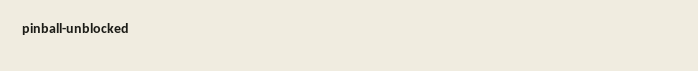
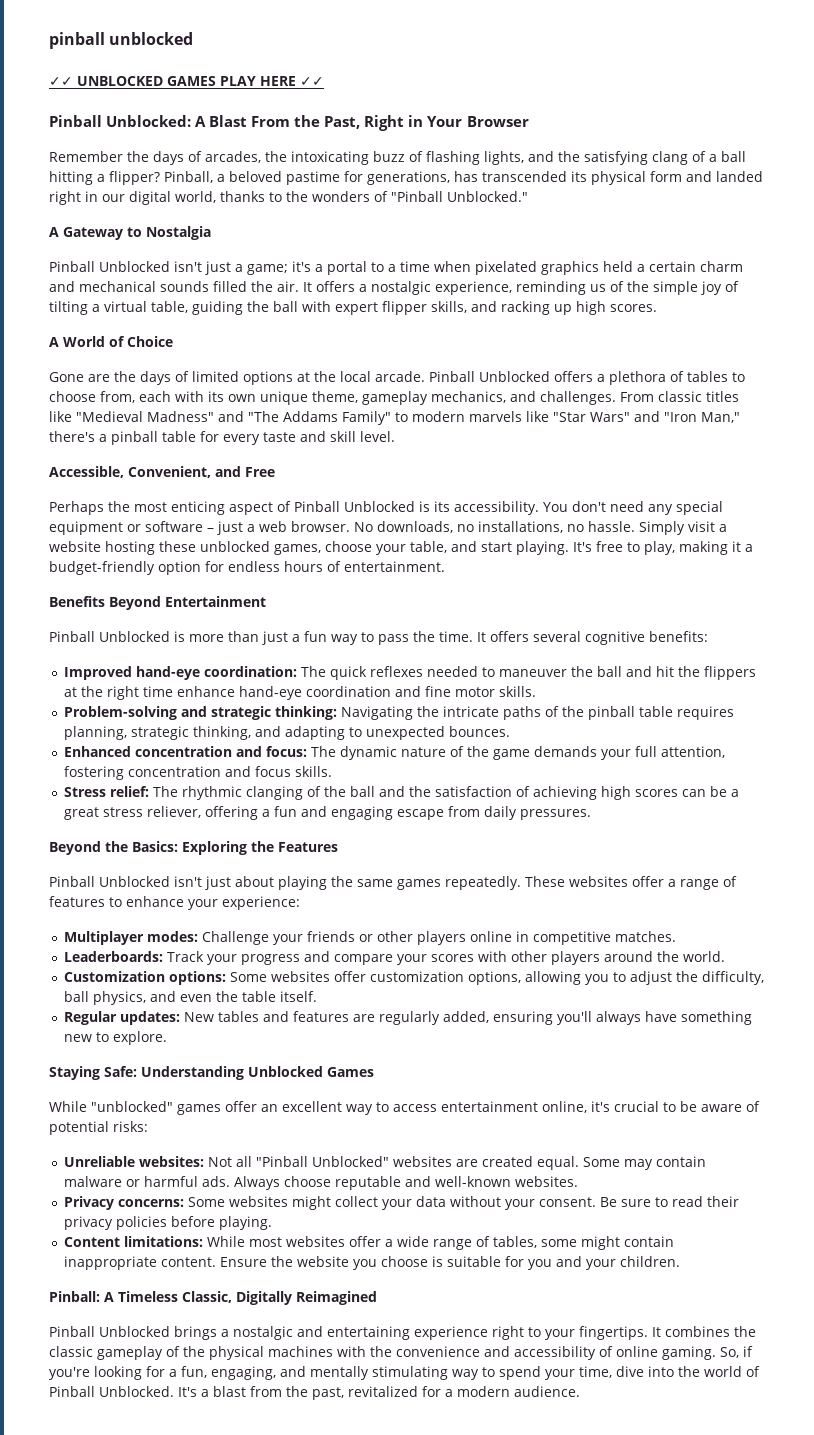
- pinball-unblocked
+ pinball unblocked
+ ✓✓ UNBLOCKED GAMES PLAY HERE ✓✓
+ Pinball Unblocked: A Blast From the Past, Right in Your Browser
+ Remember the days of arcades, the intoxicating buzz of flashing lights, and the satisfying clang of a ball hitting a flipper? Pinball, a beloved pastime for generations, has transcended its physical form and landed right in our digital world, thanks to the wonders of "Pinball Unblocked."
+ A Gateway to Nostalgia
+ Pinball Unblocked isn't just a game; it's a portal to a time when pixelated graphics held a certain charm and mechanical sounds filled the air. It offers a nostalgic experience, reminding us of the simple joy of tilting a virtual table, guiding the ball with expert flipper skills, and racking up high scores.
+ A World of Choice
+ Gone are the days of limited options at the local arcade. Pinball Unblocked offers a plethora of tables to choose from, each with its own unique theme, gameplay mechanics, and challenges. From classic titles like "Medieval Madness" and "The Addams Family" to modern marvels like "Star Wars" and "Iron Man," there's a pinball table for every taste and skill level.
+ Accessible, Convenient, and Free
+ Perhaps the most enticing aspect of Pinball Unblocked is its accessibility. You don't need any special equipment or software – just a web browser. No downloads, no installations, no hassle. Simply visit a website hosting these unblocked games, choose your table, and start playing. It's free to play, making it a budget-friendly option for endless hours of entertainment.
+ Benefits Beyond Entertainment
+ Pinball Unblocked is more than just a fun way to pass the time. It offers several cognitive benefits:
+ Improved hand-eye coordination: The quick reflexes needed to maneuver the ball and hit the flippers at the right time enhance hand-eye coordination and fine motor skills.
+ Problem-solving and strategic thinking: Navigating the intricate paths of the pinball table requires planning, strategic thinking, and adapting to unexpected bounces.
+ Enhanced concentration and focus: The dynamic nature of the game demands your full attention, fostering concentration and focus skills.
+ Stress relief: The rhythmic clanging of the ball and the satisfaction of achieving high scores can be a great stress reliever, offering a fun and engaging escape from daily pressures.
+ Beyond the Basics: Exploring the Features
+ Pinball Unblocked isn't just about playing the same games repeatedly. These websites offer a range of features to enhance your experience:
+ Multiplayer modes: Challenge your friends or other players online in competitive matches.
+ Leaderboards: Track your progress and compare your scores with other players around the world.
+ Customization options: Some websites offer customization options, allowing you to adjust the difficulty, ball physics, and even the table itself.
+ Regular updates: New tables and features are regularly added, ensuring you'll always have something new to explore.
+ Staying Safe: Understanding Unblocked Games
+ While "unblocked" games offer an excellent way to access entertainment online, it's crucial to be aware of potential risks:
+ Unreliable websites: Not all "Pinball Unblocked" websites are created equal. Some may contain malware or harmful ads. Always choose reputable and well-known websites.
+ Privacy concerns: Some websites might collect your data without your consent. Be sure to read their privacy policies before playing.
+ Content limitations: While most websites offer a wide range of tables, some might contain inappropriate content. Ensure the website you choose is suitable for you and your children.
+ Pinball: A Timeless Classic, Digitally Reimagined
+ Pinball Unblocked brings a nostalgic and entertaining experience right to your fingertips. It combines the classic gameplay of the physical machines with the convenience and accessibility of online gaming. So, if you're looking for a fun, engaging, and mentally stimulating way to spend your time, dive into the world of Pinball Unblocked. It's a blast from the past, revitalized for a modern audience.

